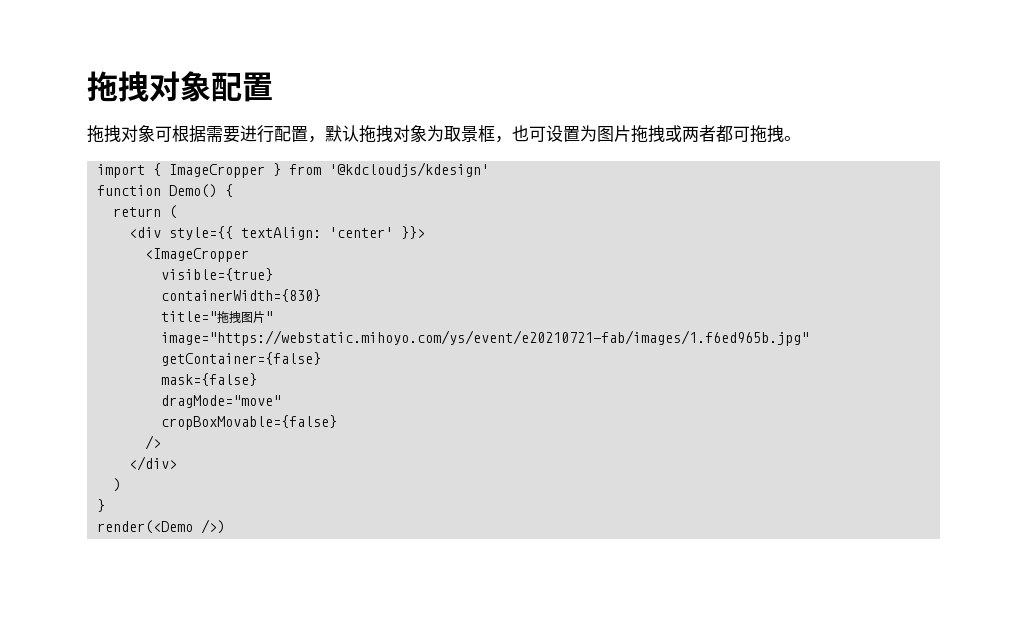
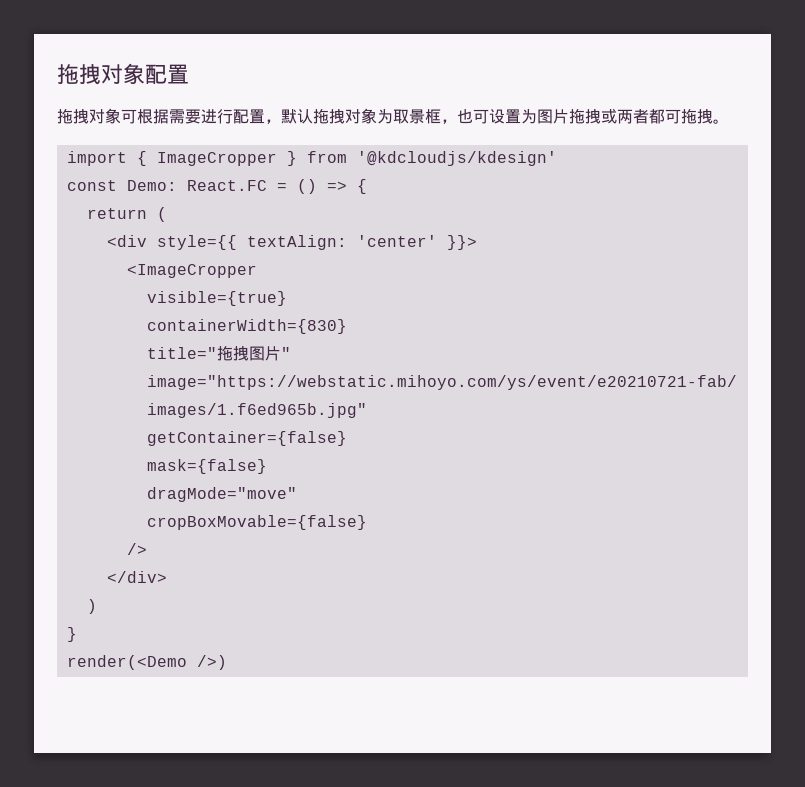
- function Demo() {
+ const Demo: React.FC = () => {

